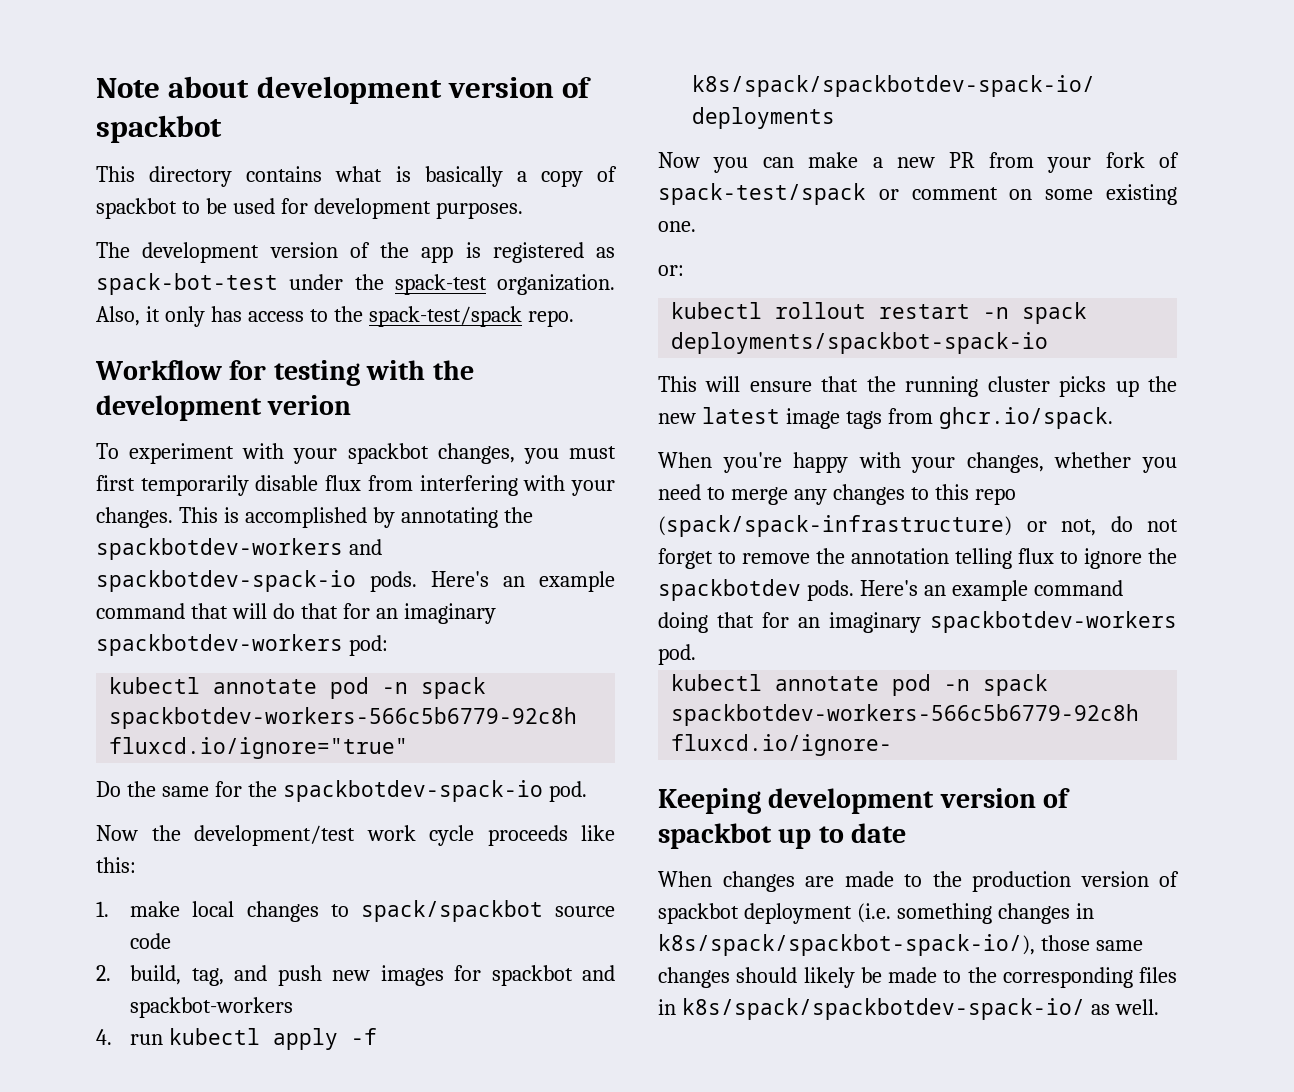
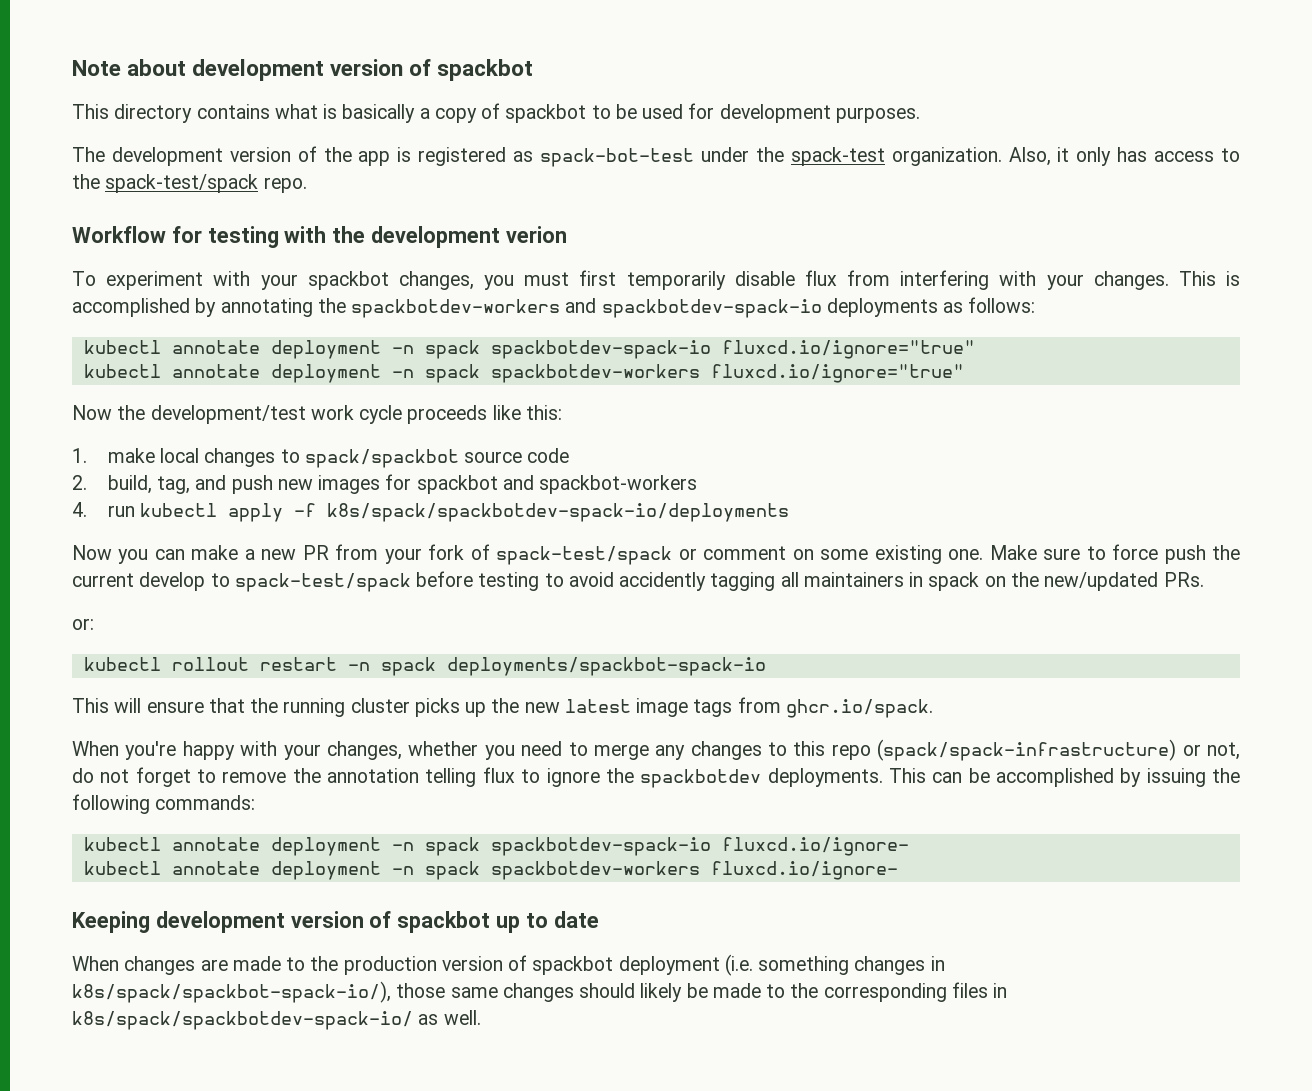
- This is accomplished by annotating the spackbotdev-workers and spackbotdev-spack-io pods. Here's an example command that will do that for an imaginary spackbotdev-workers pod:
- kubectl annotate pod -n spack spackbotdev-workers-566c5b6779-92c8h fluxcd.io/ignore="true"
- Do the same for the spackbotdev-spack-io pod.
+ This is accomplished by annotating the spackbotdev-workers and spackbotdev-spack-io deployments as follows:
+ kubectl annotate deployment -n spack spackbotdev-spack-io fluxcd.io/ignore="true"
+ kubectl annotate deployment -n spack spackbotdev-workers fluxcd.io/ignore="true"
+ Make sure to force push the current develop to spack-test/spack before testing to avoid accidently tagging all maintainers in spack on the new/updated PRs.
- When you're happy with your changes, whether you need to merge any changes to this repo (spack/spack-infrastructure) or not, do not forget to remove the annotation telling flux to ignore the spackbotdev pods. Here's an example command doing that for an imaginary spackbotdev-workers pod.
- kubectl annotate pod -n spack spackbotdev-workers-566c5b6779-92c8h fluxcd.io/ignore-
+ When you're happy with your changes, whether you need to merge any changes to this repo (spack/spack-infrastructure) or not, do not forget to remove the annotation telling flux to ignore the spackbotdev deployments. This can be accomplished by issuing the following commands:
+ kubectl annotate deployment -n spack spackbotdev-spack-io fluxcd.io/ignore-
+ kubectl annotate deployment -n spack spackbotdev-workers fluxcd.io/ignore-

